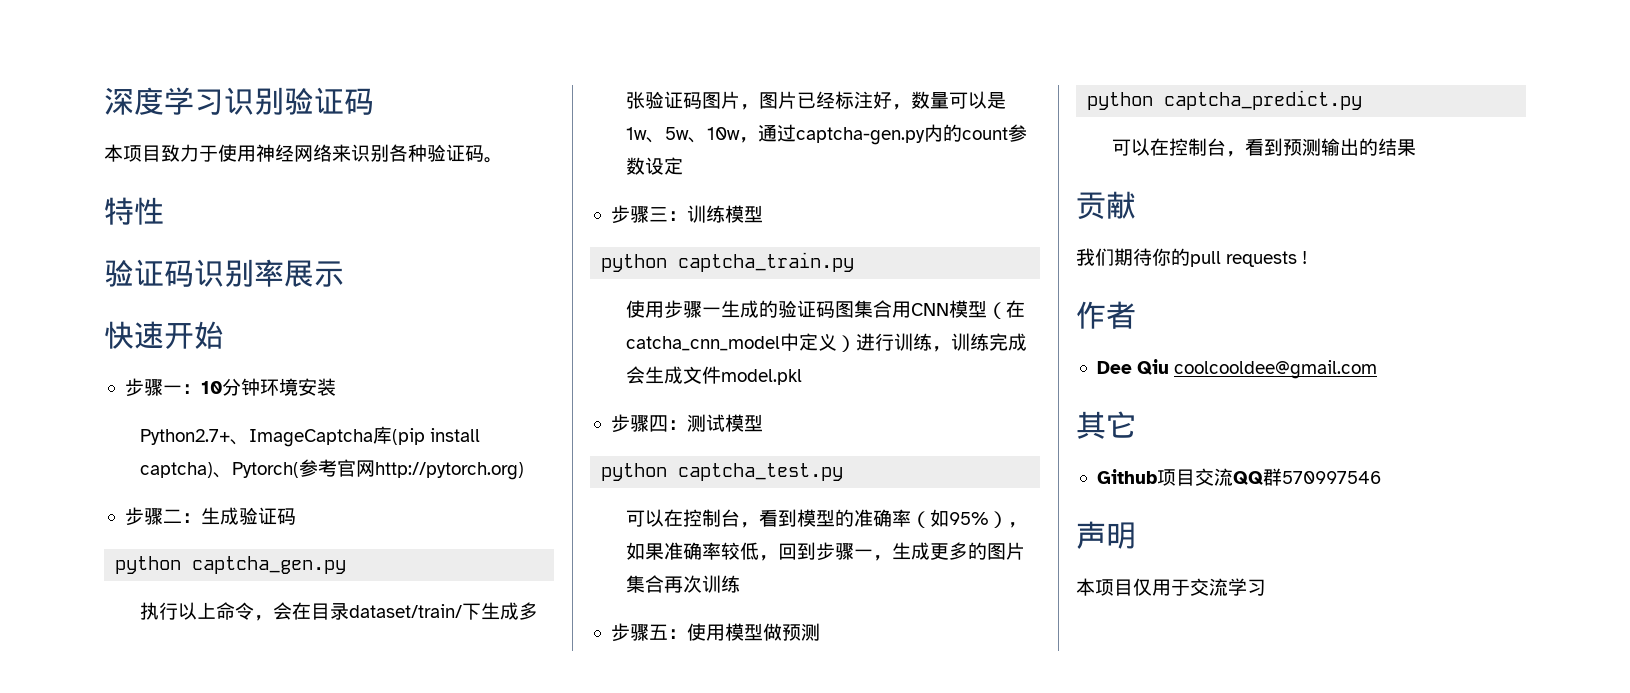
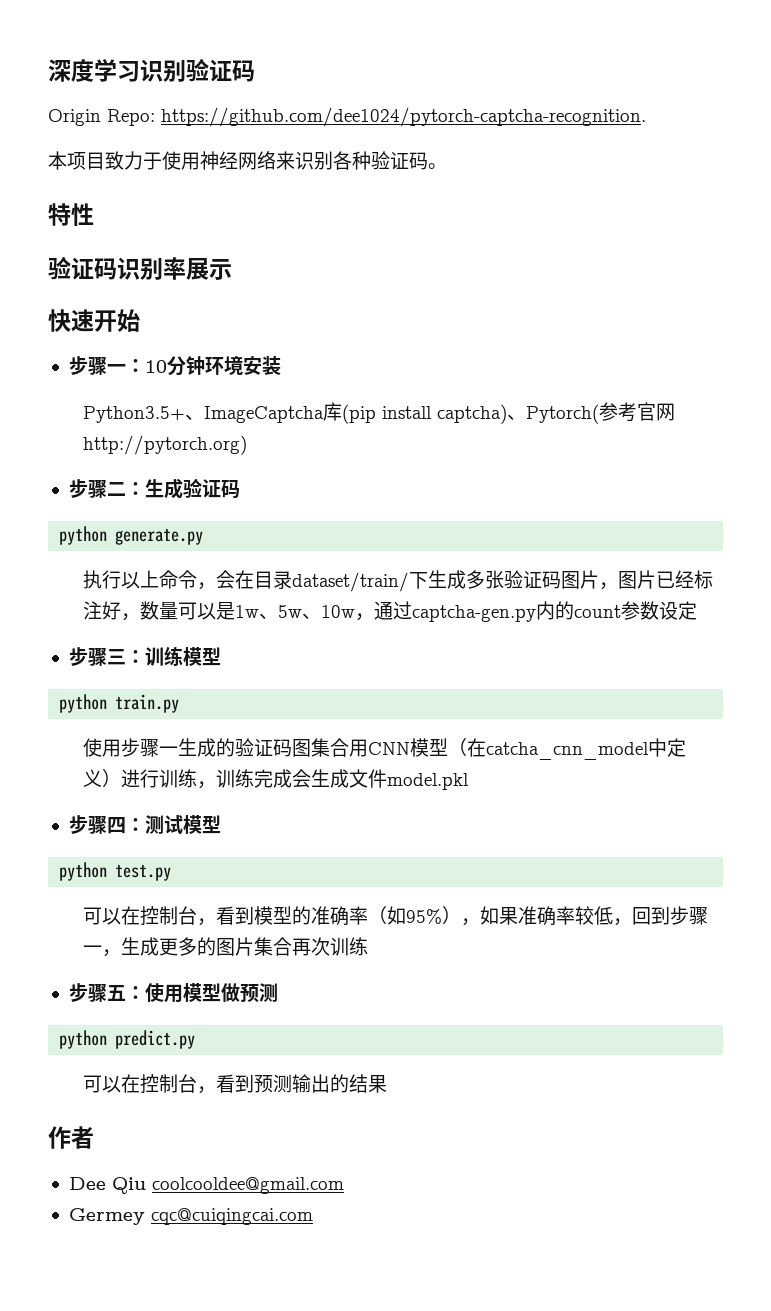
+ Origin Repo: https://github.com/dee1024/pytorch-captcha-recognition.
- Python2.7+、ImageCaptcha库(pip install captcha)、Pytorch(参考官网http://pytorch.org)
+ Python3.5+、ImageCaptcha库(pip install captcha)、Pytorch(参考官网http://pytorch.org)
- python captcha_gen.py
+ python generate.py
- python captcha_train.py
+ python train.py
- python captcha_test.py
+ python test.py
- python captcha_predict.py
+ python predict.py
- 贡献
- 我们期待你的pull requests !
  作者
  Dee Qiu coolcooldee@gmail.com
- 其它
- Github项目交流QQ群570997546
- 声明
- 本项目仅用于交流学习
+ Germey cqc@cuiqingcai.com

